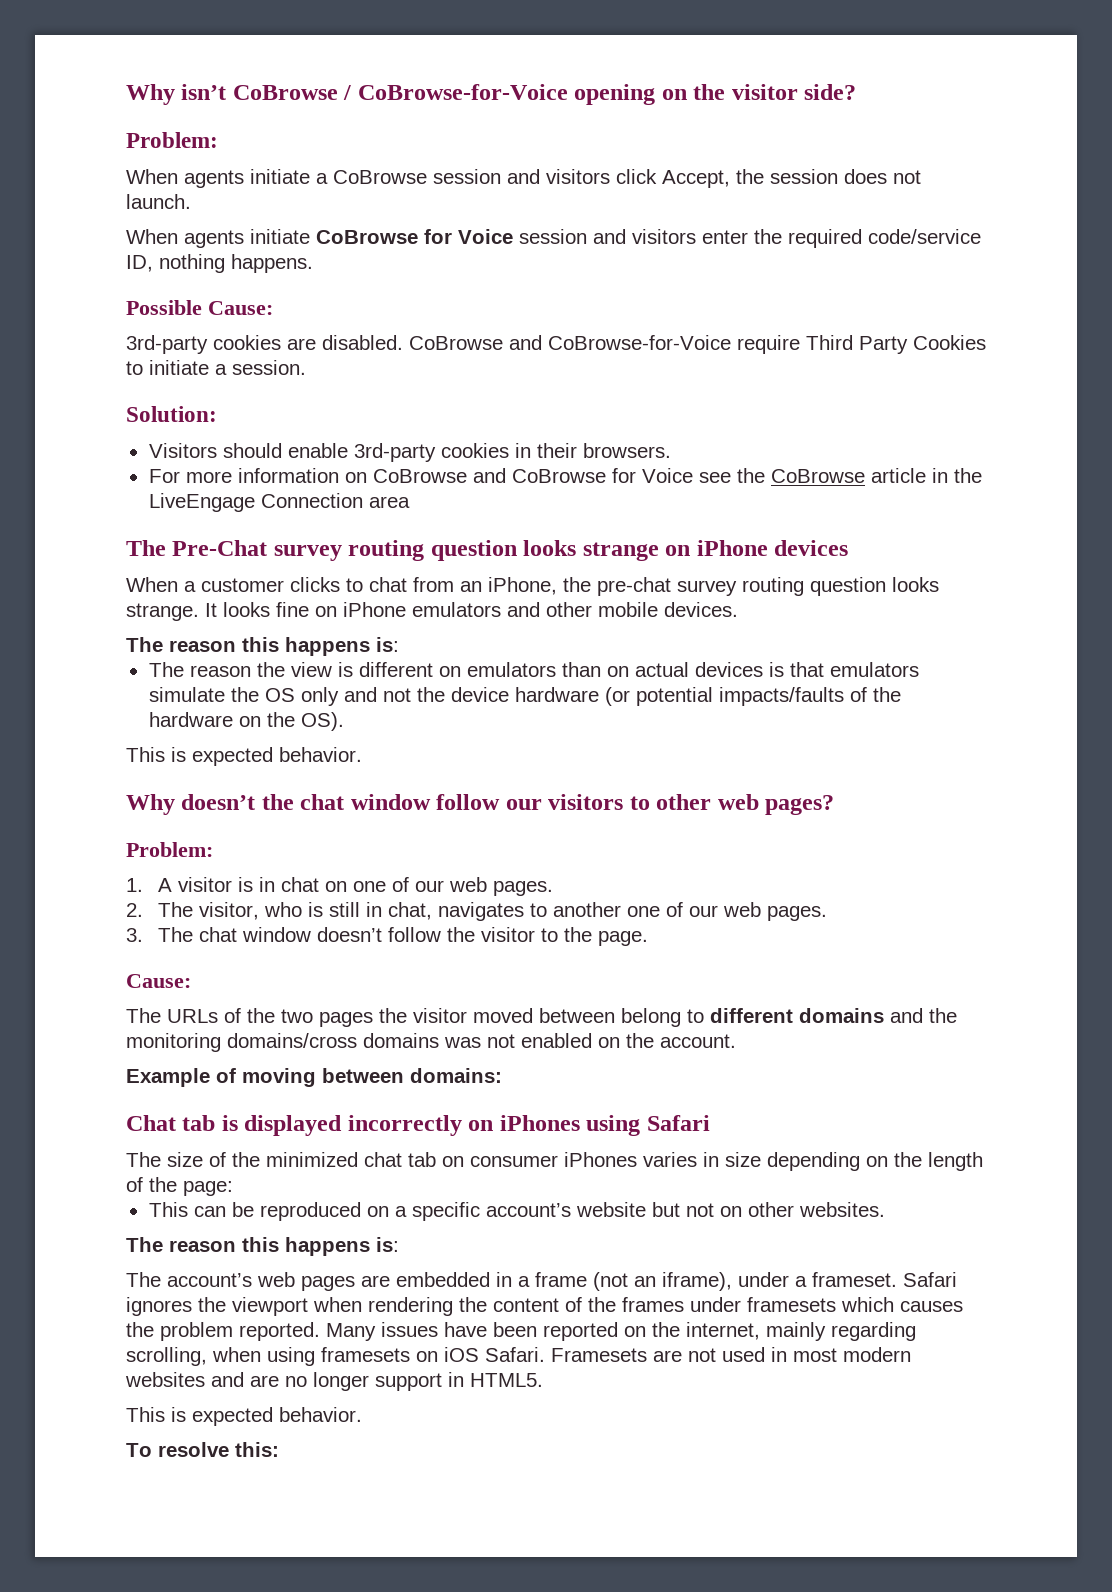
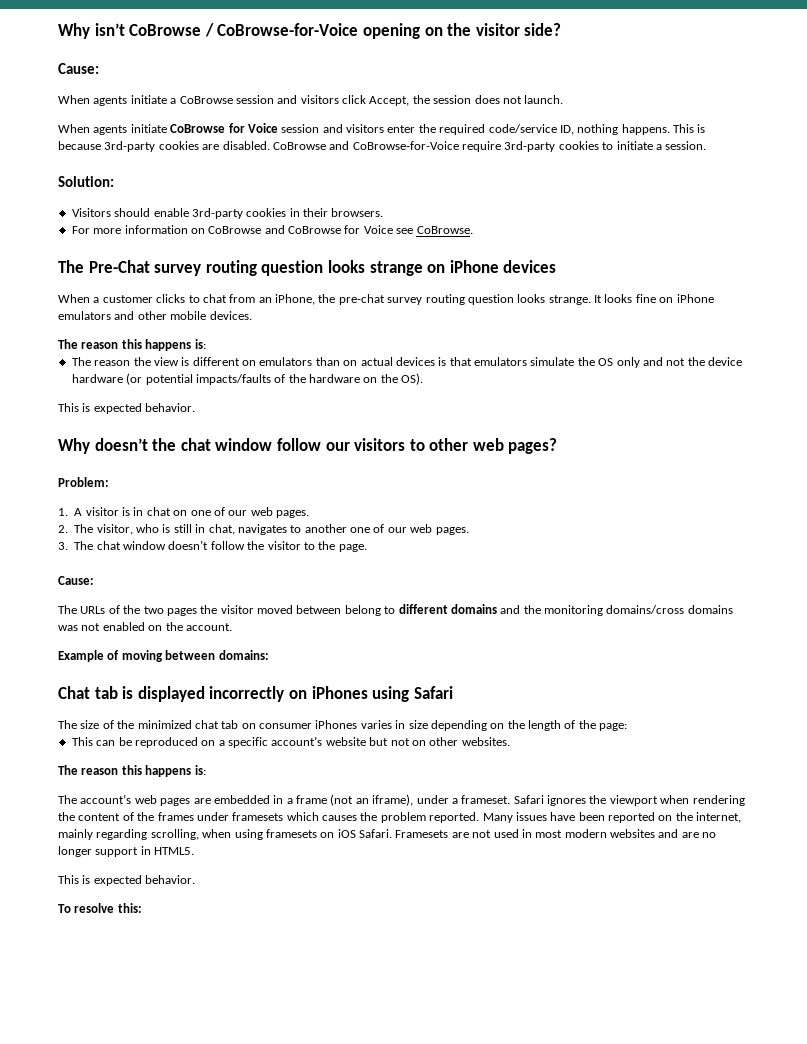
  Why isn’t CoBrowse / CoBrowse-for-Voice opening on the visitor side?
- Problem:
+ Cause:
- When agents initiate CoBrowse for Voice session and visitors enter the required code/service ID, nothing happens.
- Possible Cause:
- 3rd-party cookies are disabled.
+ When agents initiate CoBrowse for Voice session and visitors enter the required code/service ID, nothing happens. This is because 3rd-party cookies are disabled.
- CoBrowse and CoBrowse-for-Voice require Third Party Cookies to initiate a session.
+ CoBrowse and CoBrowse-for-Voice require 3rd-party cookies to initiate a session.
- For more information on CoBrowse and CoBrowse for Voice see the CoBrowse article in the LiveEngage Connection area
+ For more information on CoBrowse and CoBrowse for Voice see CoBrowse.

